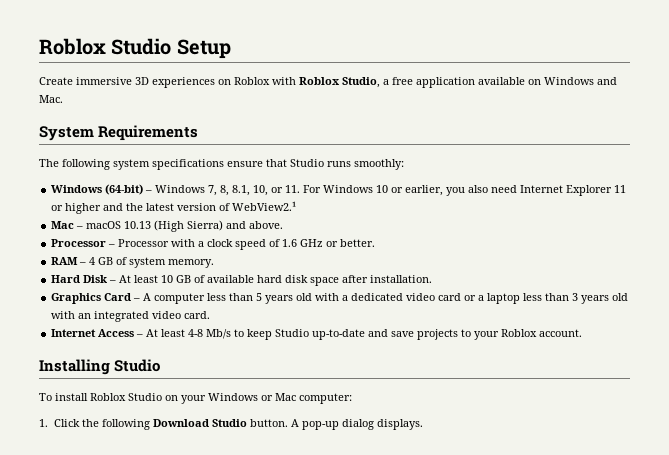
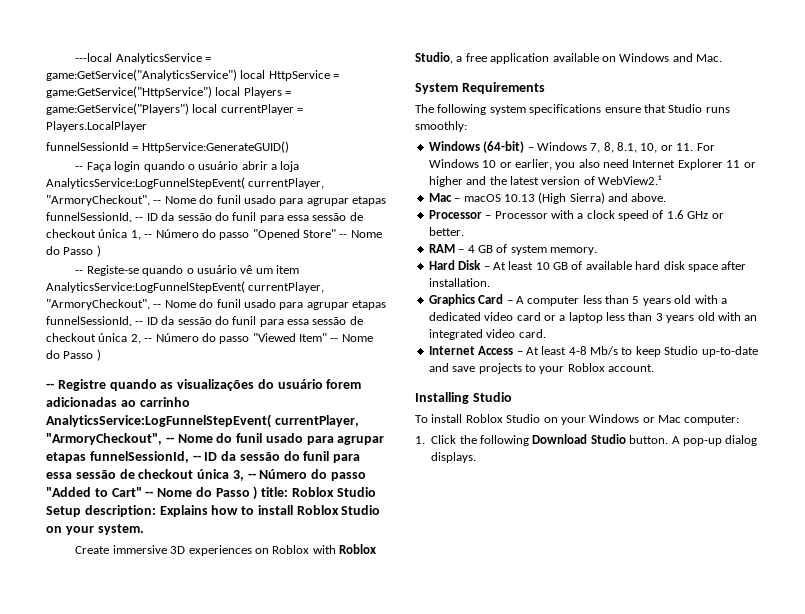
- Roblox Studio Setup
+ ---local AnalyticsService = game:GetService("AnalyticsService") local HttpService = game:GetService("HttpService") local Players = game:GetService("Players") local currentPlayer = Players.LocalPlayer
+ funnelSessionId = HttpService:GenerateGUID()
+ -- Faça login quando o usuário abrir a loja AnalyticsService:LogFunnelStepEvent( currentPlayer, "ArmoryCheckout", -- Nome do funil usado para agrupar etapas funnelSessionId, -- ID da sessão do funil para essa sessão de checkout única 1, -- Número do passo "Opened Store" -- Nome do Passo )
+ -- Registe-se quando o usuário vê um item AnalyticsService:LogFunnelStepEvent( currentPlayer, "ArmoryCheckout", -- Nome do funil usado para agrupar etapas funnelSessionId, -- ID da sessão do funil para essa sessão de checkout única 2, -- Número do passo "Viewed Item" -- Nome do Passo )
+ -- Registre quando as visualizações do usuário forem adicionadas ao carrinho AnalyticsService:LogFunnelStepEvent( currentPlayer, "ArmoryCheckout", -- Nome do funil usado para agrupar etapas funnelSessionId, -- ID da sessão do funil para essa sessão de checkout única 3, -- Número do passo "Added to Cart" -- Nome do Passo ) title: Roblox Studio Setup description: Explains how to install Roblox Studio on your system.

